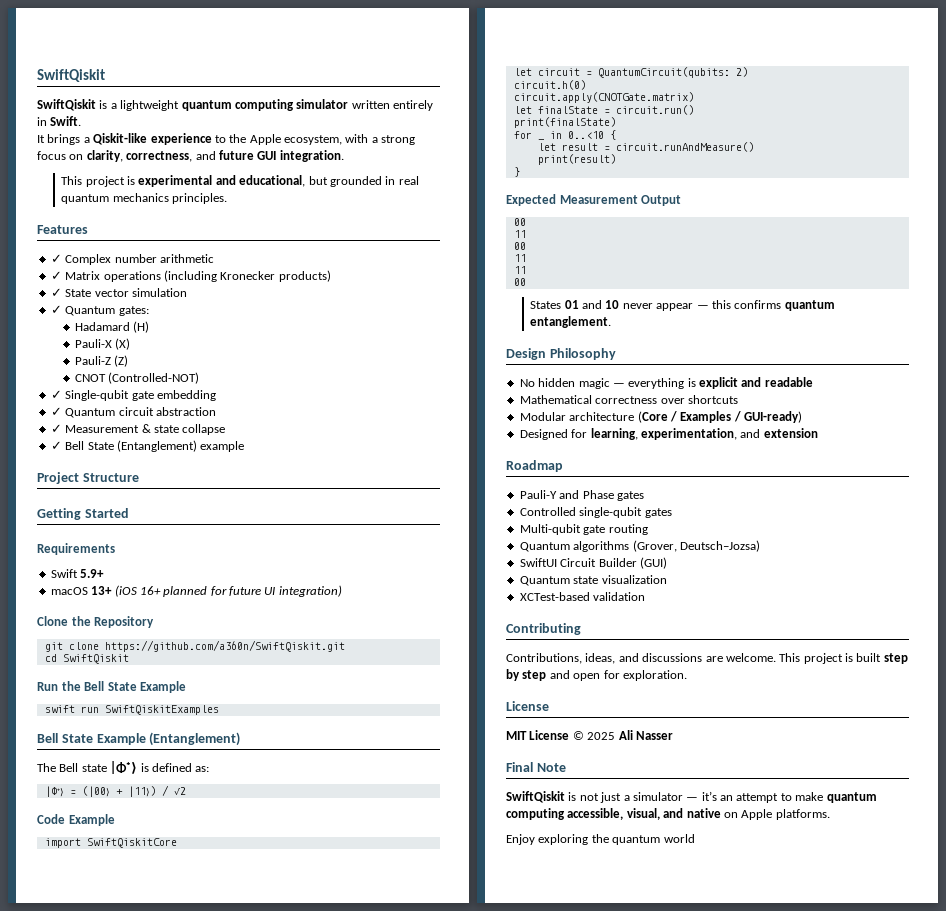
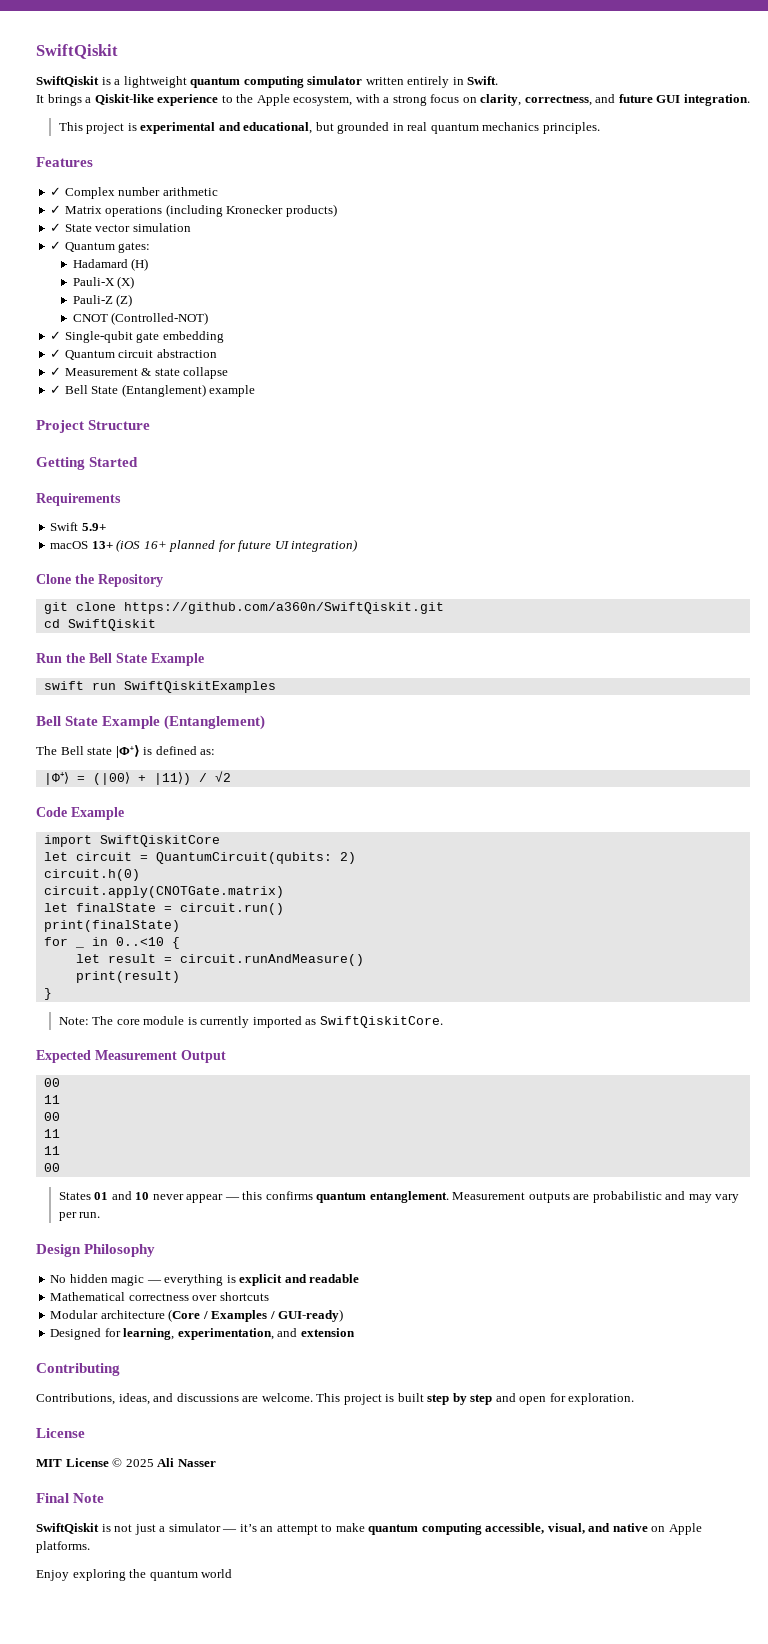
+ Note: The core module is currently imported as SwiftQiskitCore.
+ Measurement outputs are probabilistic and may vary per run.
- Roadmap
- Pauli-Y and Phase gates
- Controlled single-qubit gates
- Multi-qubit gate routing
- Quantum algorithms (Grover, Deutsch–Jozsa)
- SwiftUI Circuit Builder (GUI)
- Quantum state visualization
- XCTest-based validation

